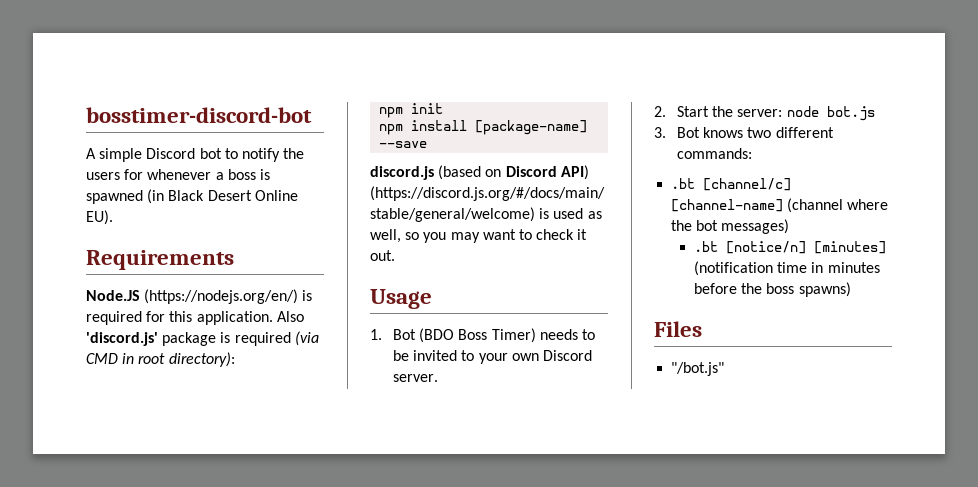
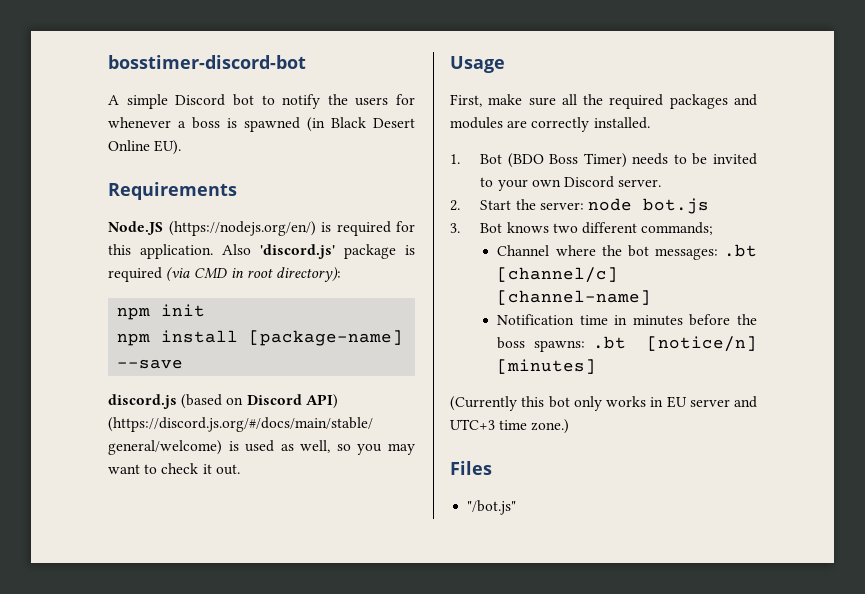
+ First, make sure all the required packages and modules are correctly installed.
- 3. Bot knows two different commands:
- .bt [channel/c] [channel-name] (channel where the bot messages)
- .bt [notice/n] [minutes] (notification time in minutes before the boss spawns)
+ 3. Bot knows two different commands;
+ Channel where the bot messages: .bt [channel/c] [channel-name]
+ Notification time in minutes before the boss spawns: .bt [notice/n] [minutes]
+ (Currently this bot only works in EU server and UTC+3 time zone.)

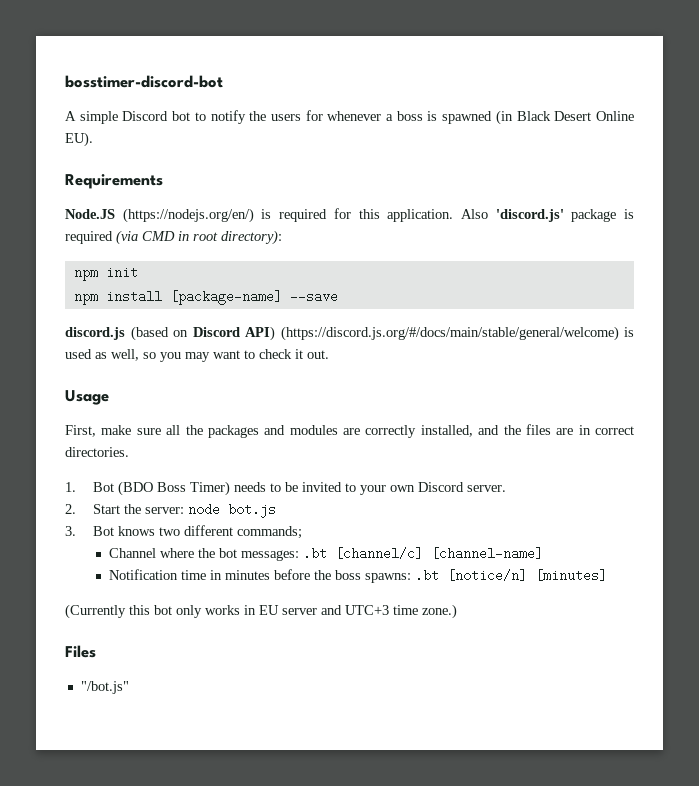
- First, make sure all the required packages and modules are correctly installed.
+ First, make sure all the packages and modules are correctly installed, and the files are in correct directories.

